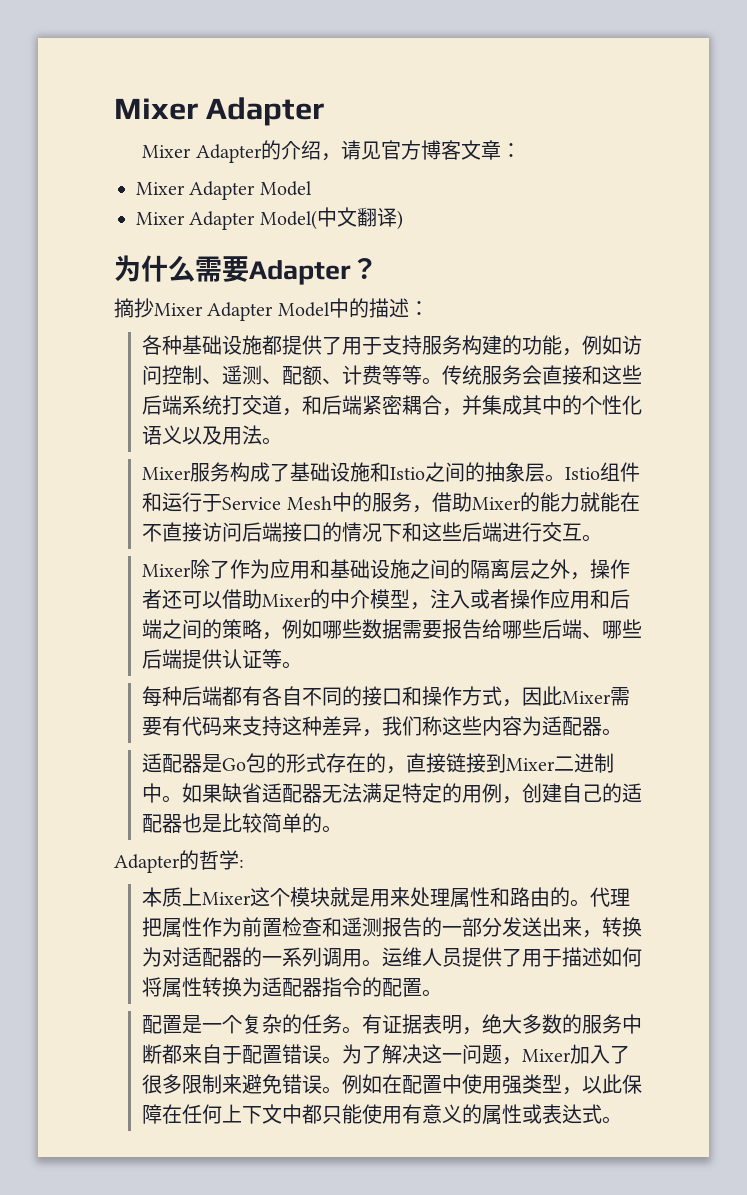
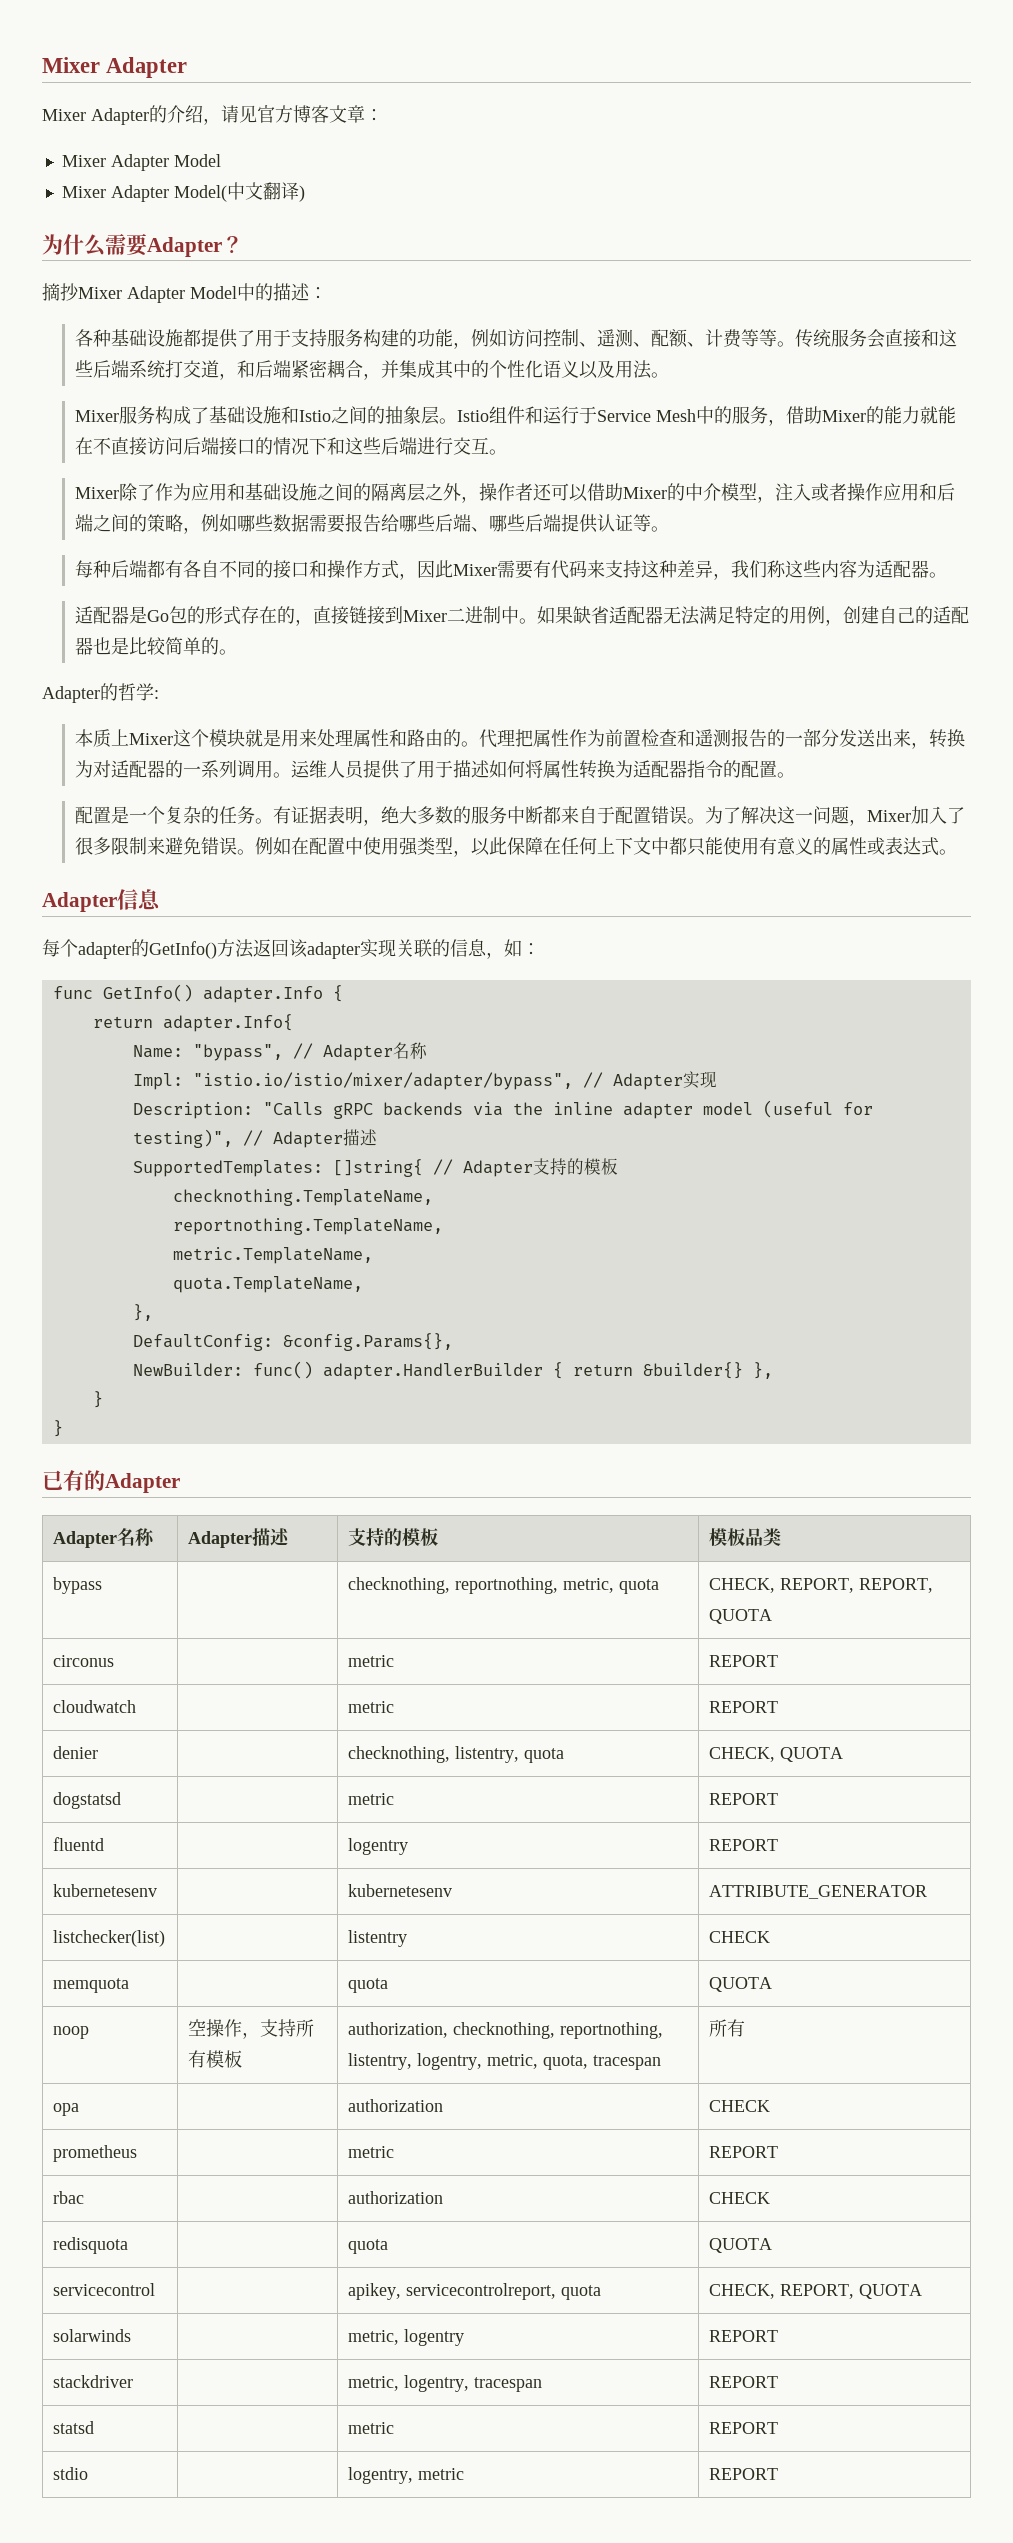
+ Adapter信息
+ 每个adapter的GetInfo()方法返回该adapter实现关联的信息，如：
+ func GetInfo() adapter.Info {
+ return adapter.Info{
+ Name: "bypass", // Adapter名称
+ Impl: "istio.io/istio/mixer/adapter/bypass", // Adapter实现
+ Description: "Calls gRPC backends via the inline adapter model (useful for testing)", // Adapter描述
+ SupportedTemplates: []string{ // Adapter支持的模板
+ checknothing.TemplateName,
+ reportnothing.TemplateName,
+ metric.TemplateName,
+ quota.TemplateName,
+ },
+ DefaultConfig: &config.Params{},
+ NewBuilder: func() adapter.HandlerBuilder { return &builder{} },
+ }
+ }
+ 已有的Adapter
+ Adapter名称 | Adapter描述 | 支持的模板 | 模板品类
+ bypass | | checknothing, reportnothing, metric, quota | CHECK, REPORT, REPORT, QUOTA
+ circonus | | metric | REPORT
+ cloudwatch | | metric | REPORT
+ denier | | checknothing, listentry, quota | CHECK, QUOTA
+ dogstatsd | | metric | REPORT
+ fluentd | | logentry | REPORT
+ kubernetesenv | | kubernetesenv | ATTRIBUTE_GENERATOR
+ listchecker(list) | | listentry | CHECK
+ memquota | | quota | QUOTA
+ noop | 空操作，支持所有模板 | authorization, checknothing, reportnothing, listentry, logentry, metric, quota, tracespan | 所有
+ opa | | authorization | CHECK
+ prometheus | | metric | REPORT
+ rbac | | authorization | CHECK
+ redisquota | | quota | QUOTA
+ servicecontrol | | apikey, servicecontrolreport, quota | CHECK, REPORT, QUOTA
+ solarwinds | | metric, logentry | REPORT
+ stackdriver | | metric, logentry, tracespan | REPORT
+ statsd | | metric | REPORT
+ stdio | | logentry, metric | REPORT

